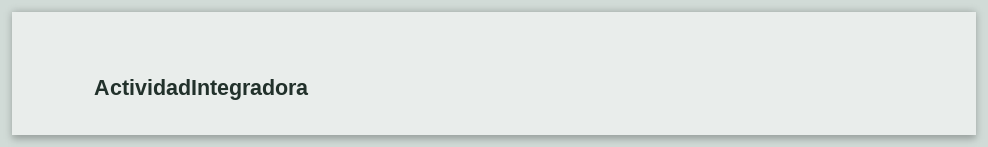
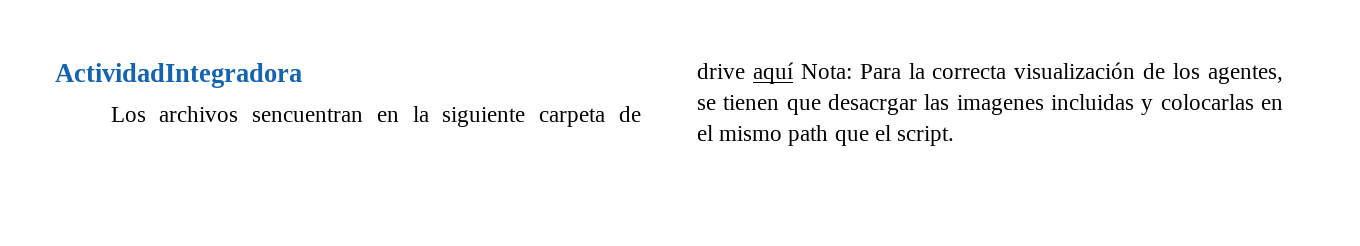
+ Los archivos sencuentran en la siguiente carpeta de drive aquí Nota: Para la correcta visualización de los agentes, se tienen que desacrgar las imagenes incluidas y colocarlas en el mismo path que el script.

